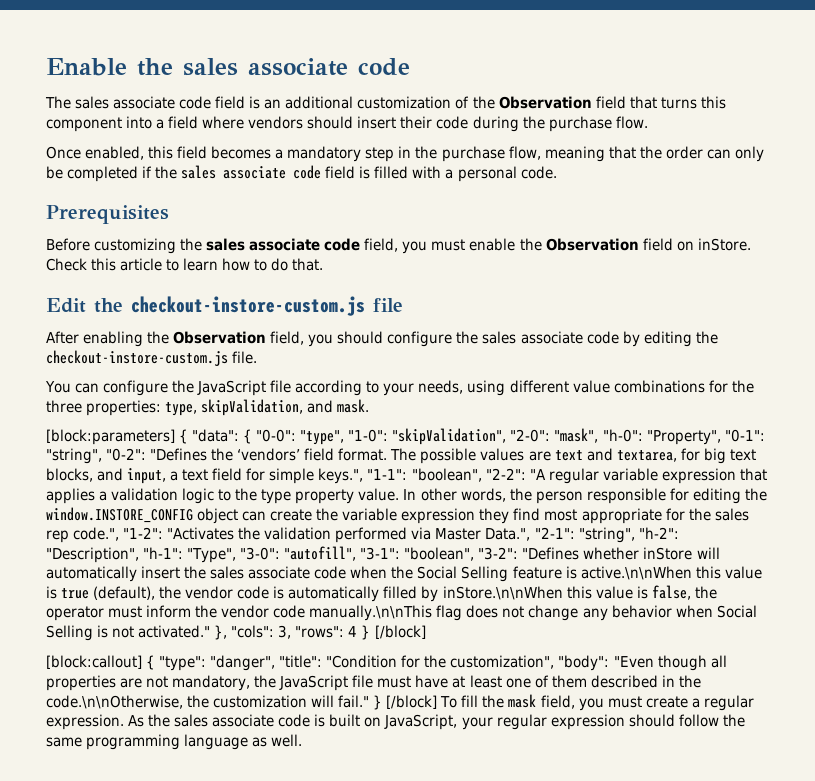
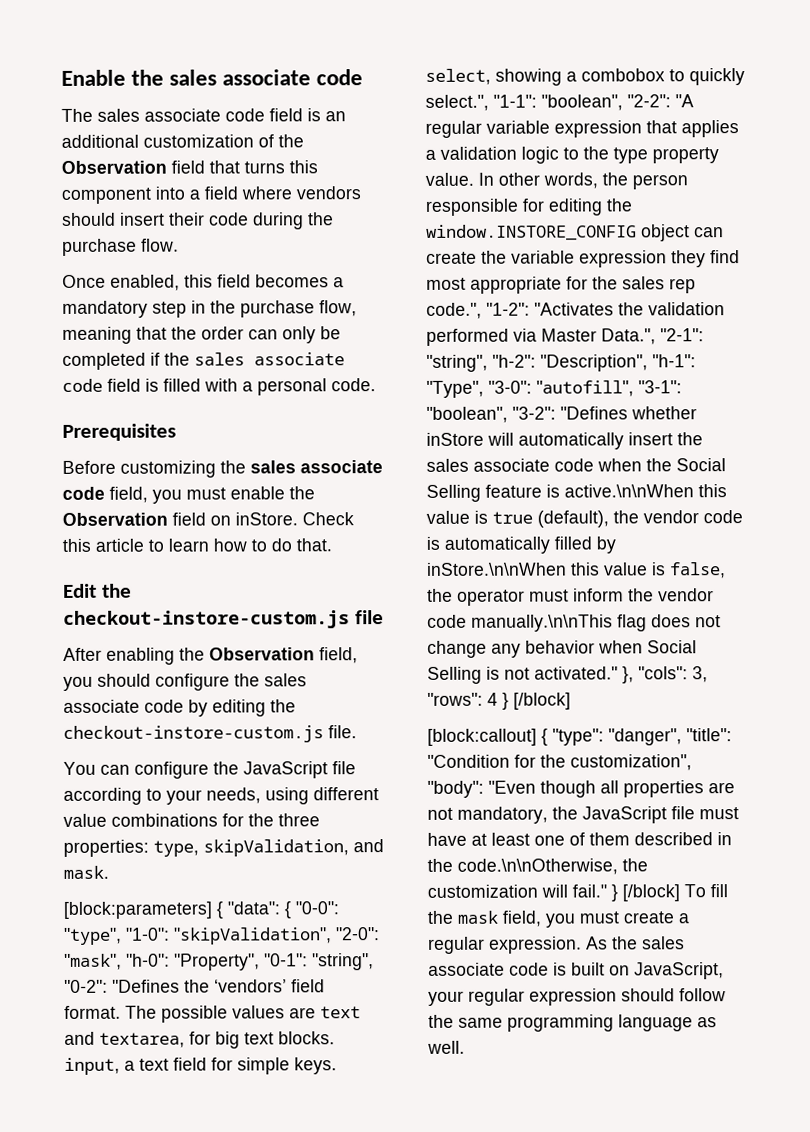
- The possible values are text and textarea, for big text blocks, and input, a text field for simple keys.", "1-1": "boolean", "2-2": "A regular variable expression that applies a validation logic to the type property value.
+ The possible values are text and textarea, for big text blocks. input, a text field for simple keys. select, showing a combobox to quickly select.", "1-1": "boolean", "2-2": "A regular variable expression that applies a validation logic to the type property value.

